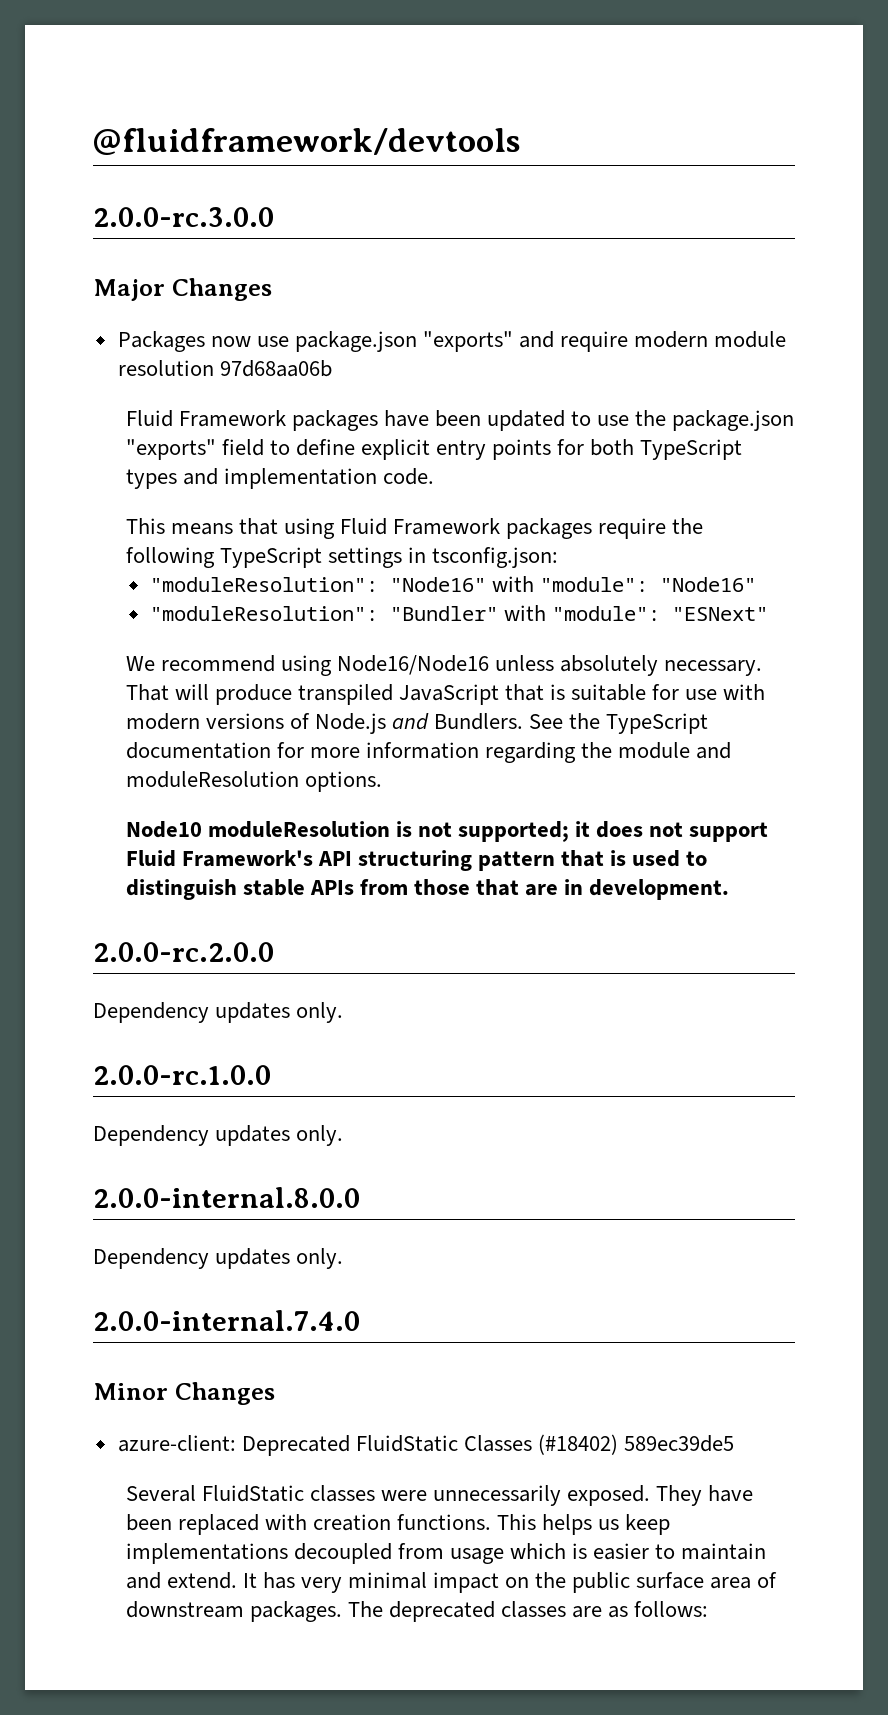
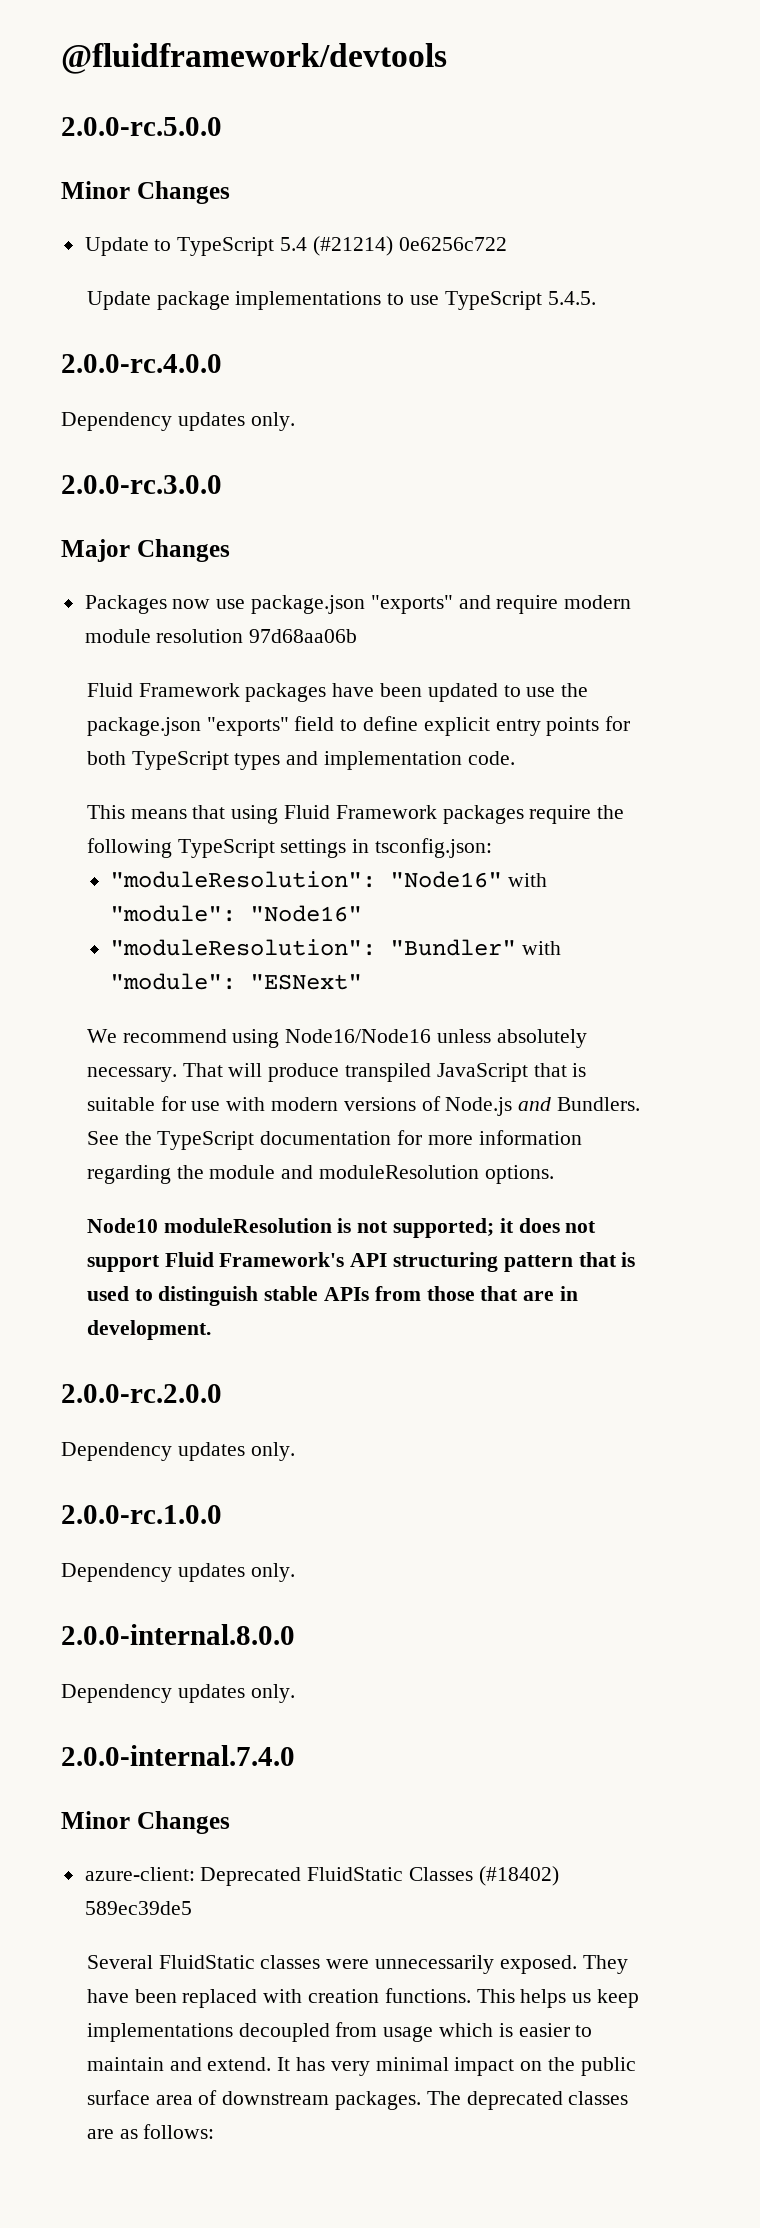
+ 2.0.0-rc.5.0.0
+ Minor Changes
+ Update to TypeScript 5.4 (#21214) 0e6256c722
+ Update package implementations to use TypeScript 5.4.5.
+ 2.0.0-rc.4.0.0
+ Dependency updates only.

